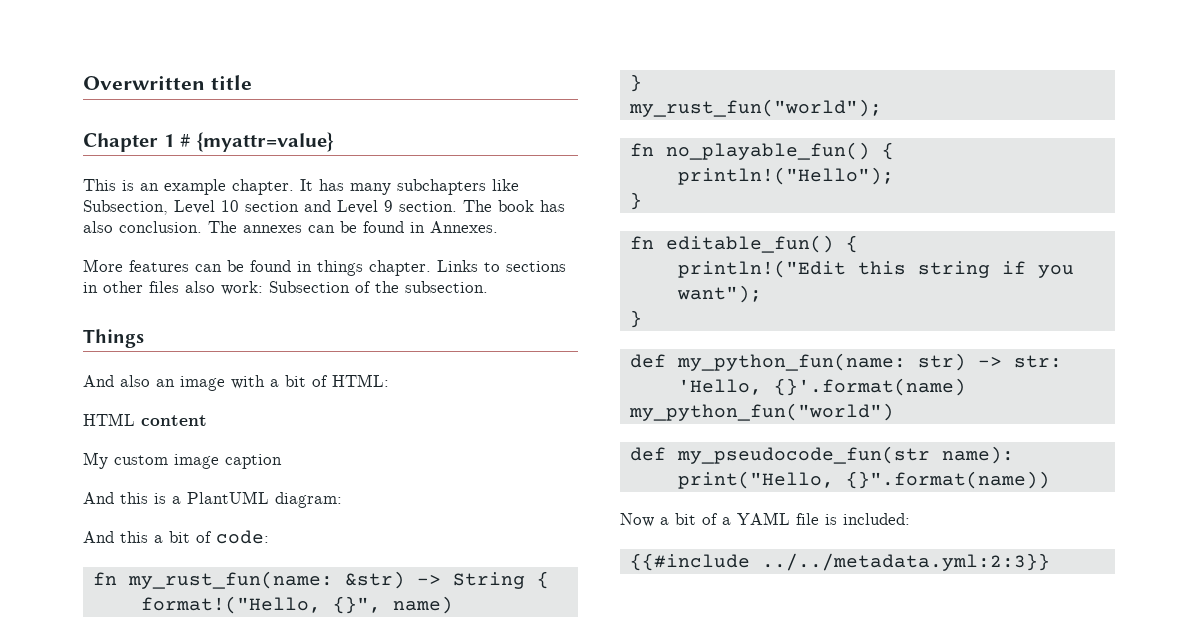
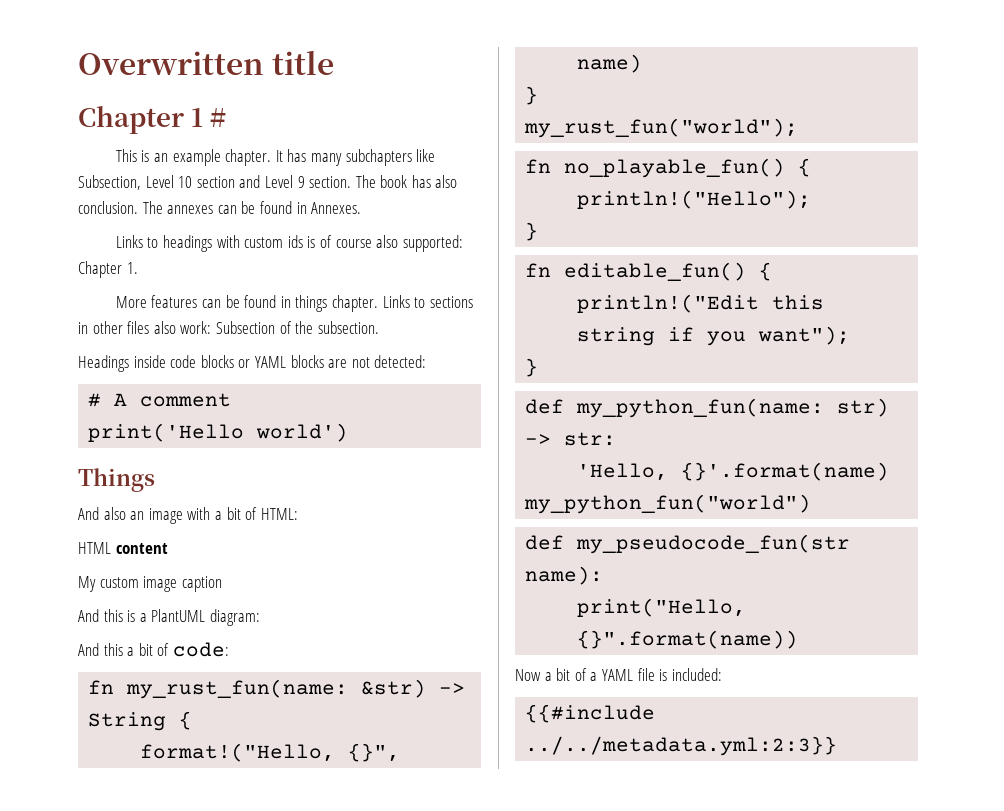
- Chapter 1 # {myattr=value}
+ Chapter 1 #
+ Links to headings with custom ids is of course also supported: Chapter 1.
+ Headings inside code blocks or YAML blocks are not detected:
+ # A comment
+ print('Hello world')

